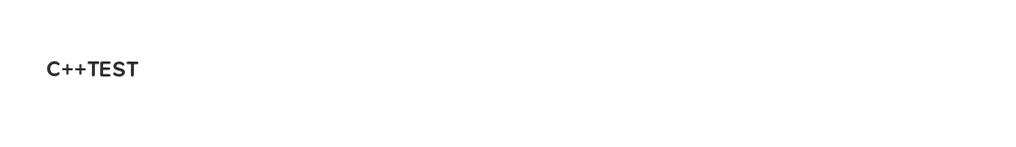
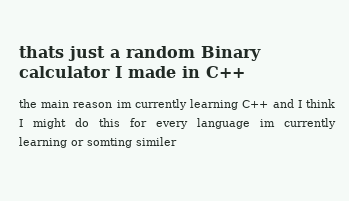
- C++TEST
+ thats just a random Binary calculator I made in C++
+ the main reason im currently learning C++ and I think I might do this for every language im currently learning or somting similer

